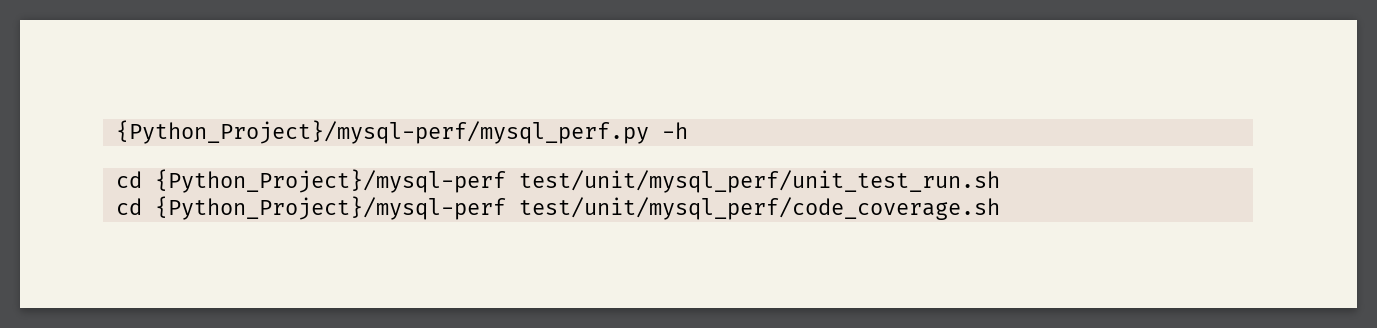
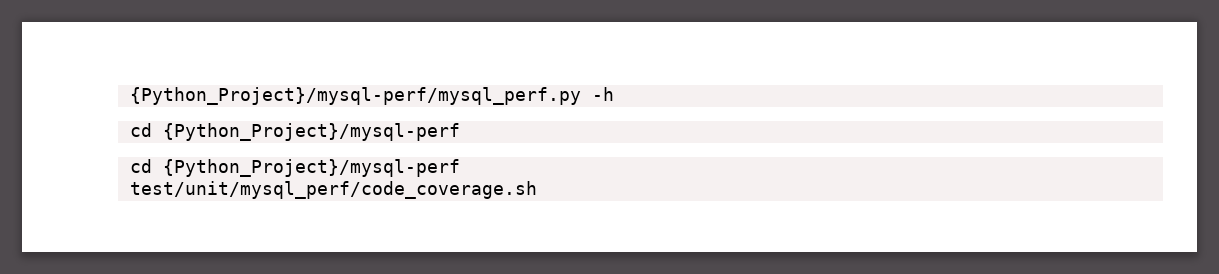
  {Python_Project}/mysql-perf/mysql_perf.py -h
- cd {Python_Project}/mysql-perf test/unit/mysql_perf/unit_test_run.sh
- cd {Python_Project}/mysql-perf test/unit/mysql_perf/code_coverage.sh
+ cd {Python_Project}/mysql-perf
+ cd {Python_Project}/mysql-perf
+ test/unit/mysql_perf/code_coverage.sh

